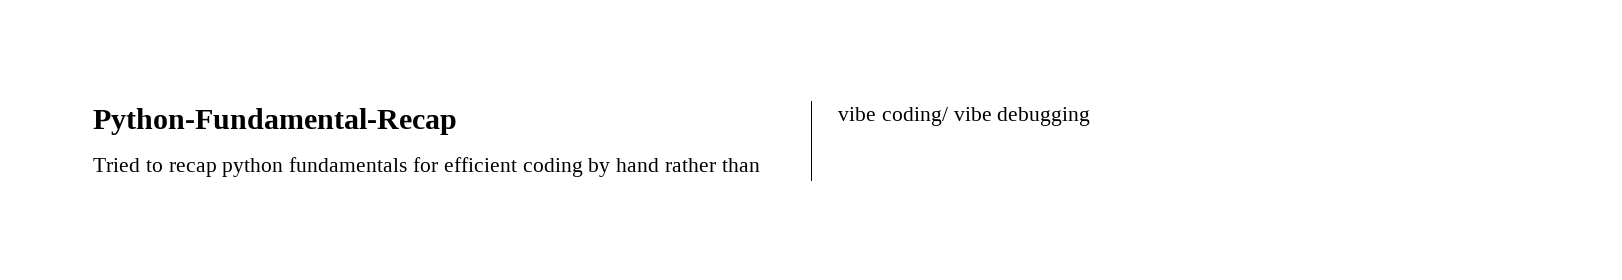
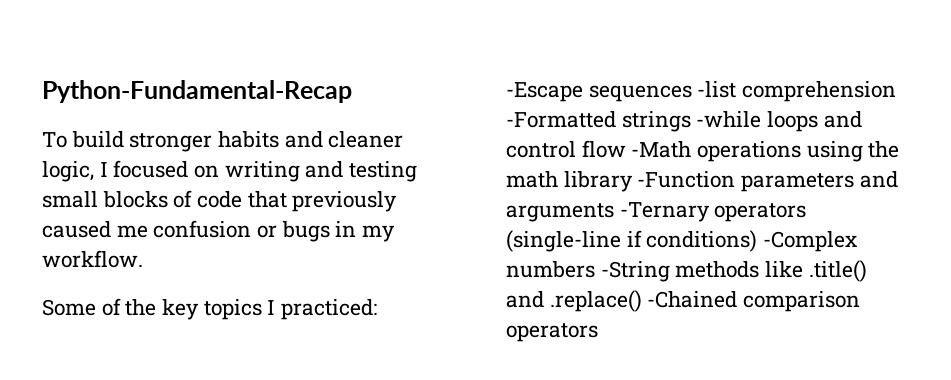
- Tried to recap python fundamentals for efficient coding by hand rather than vibe coding/ vibe debugging
+ To build stronger habits and cleaner logic, I focused on writing and testing small blocks of code that previously caused me confusion or bugs in my workflow.
+ Some of the key topics I practiced: -Escape sequences -list comprehension -Formatted strings -while loops and control flow -Math operations using the math library -Function parameters and arguments -Ternary operators (single-line if conditions) -Complex numbers -String methods like .title() and .replace() -Chained comparison operators

